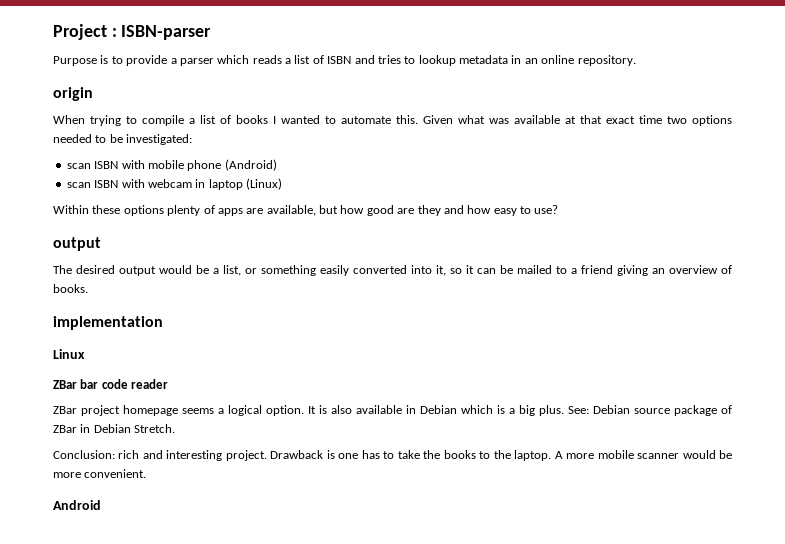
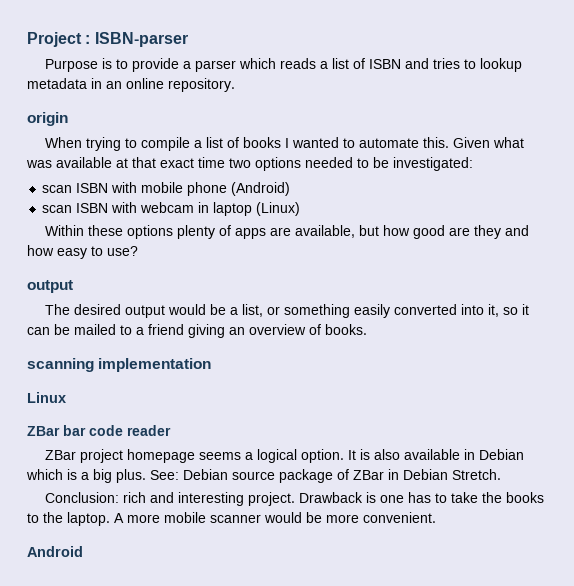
- implementation
+ scanning implementation

